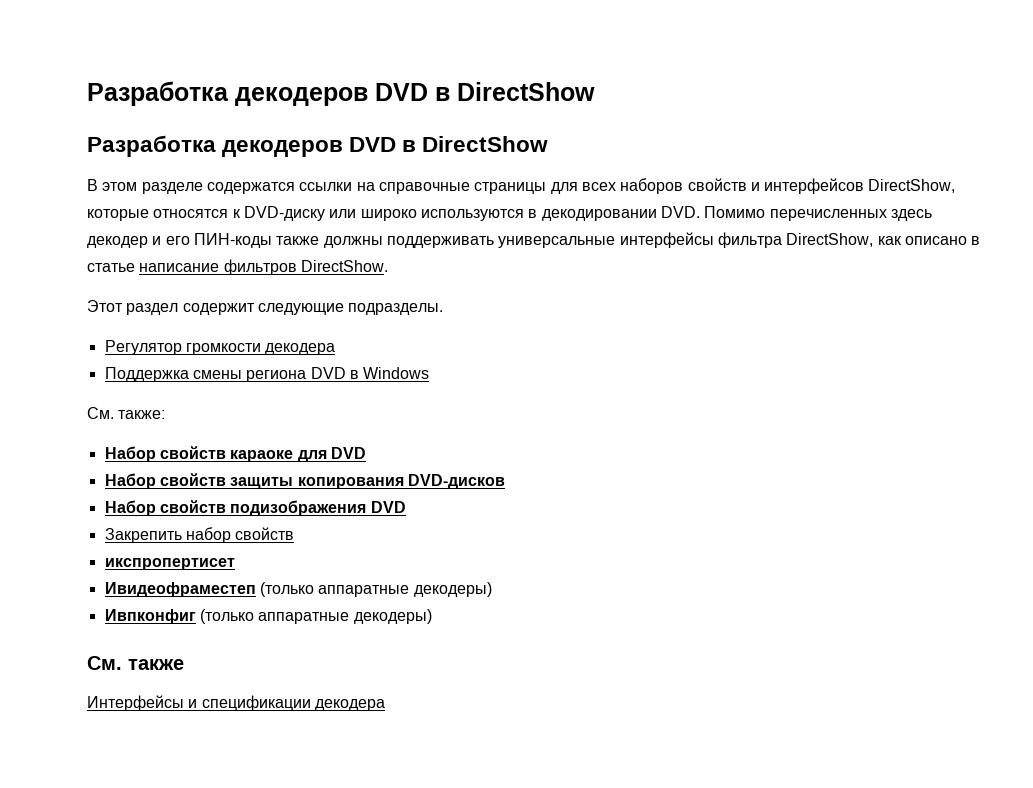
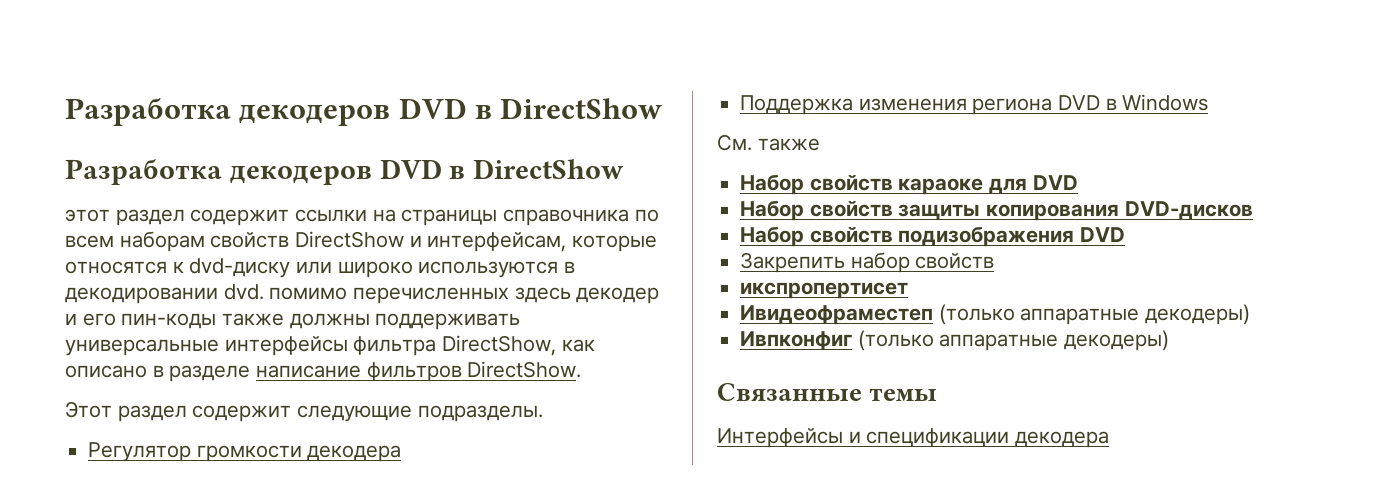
- В этом разделе содержатся ссылки на справочные страницы для всех наборов свойств и интерфейсов DirectShow, которые относятся к DVD-диску или широко используются в декодировании DVD. Помимо перечисленных здесь декодер и его ПИН-коды также должны поддерживать универсальные интерфейсы фильтра DirectShow, как описано в статье написание фильтров DirectShow.
+ этот раздел содержит ссылки на страницы справочника по всем наборам свойств DirectShow и интерфейсам, которые относятся к dvd-диску или широко используются в декодировании dvd. помимо перечисленных здесь декодер и его пин-коды также должны поддерживать универсальные интерфейсы фильтра DirectShow, как описано в разделе написание фильтров DirectShow.
- Поддержка смены региона DVD в Windows
+ Поддержка изменения региона DVD в Windows
- См. также:
+ См. также
- См. также
+ Связанные темы

